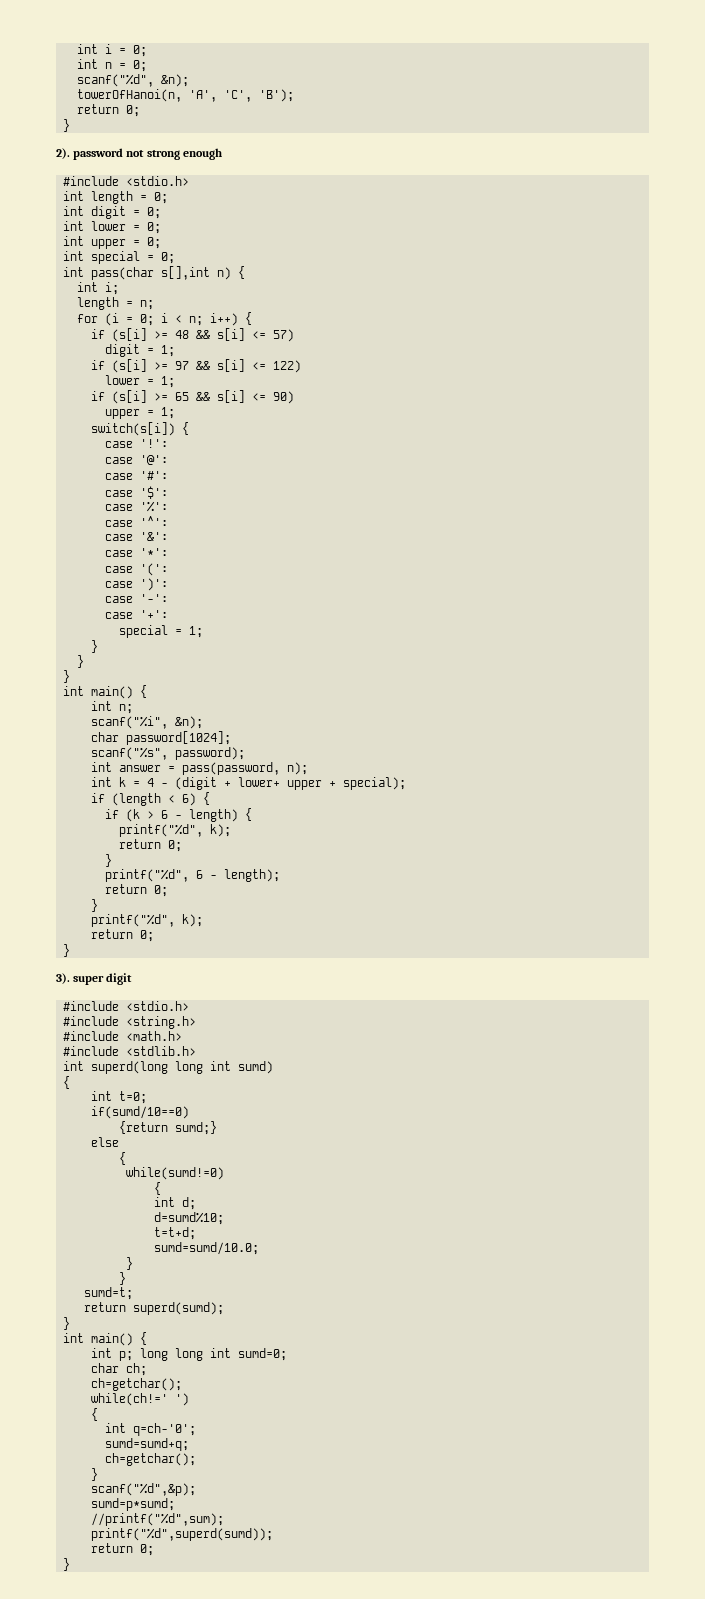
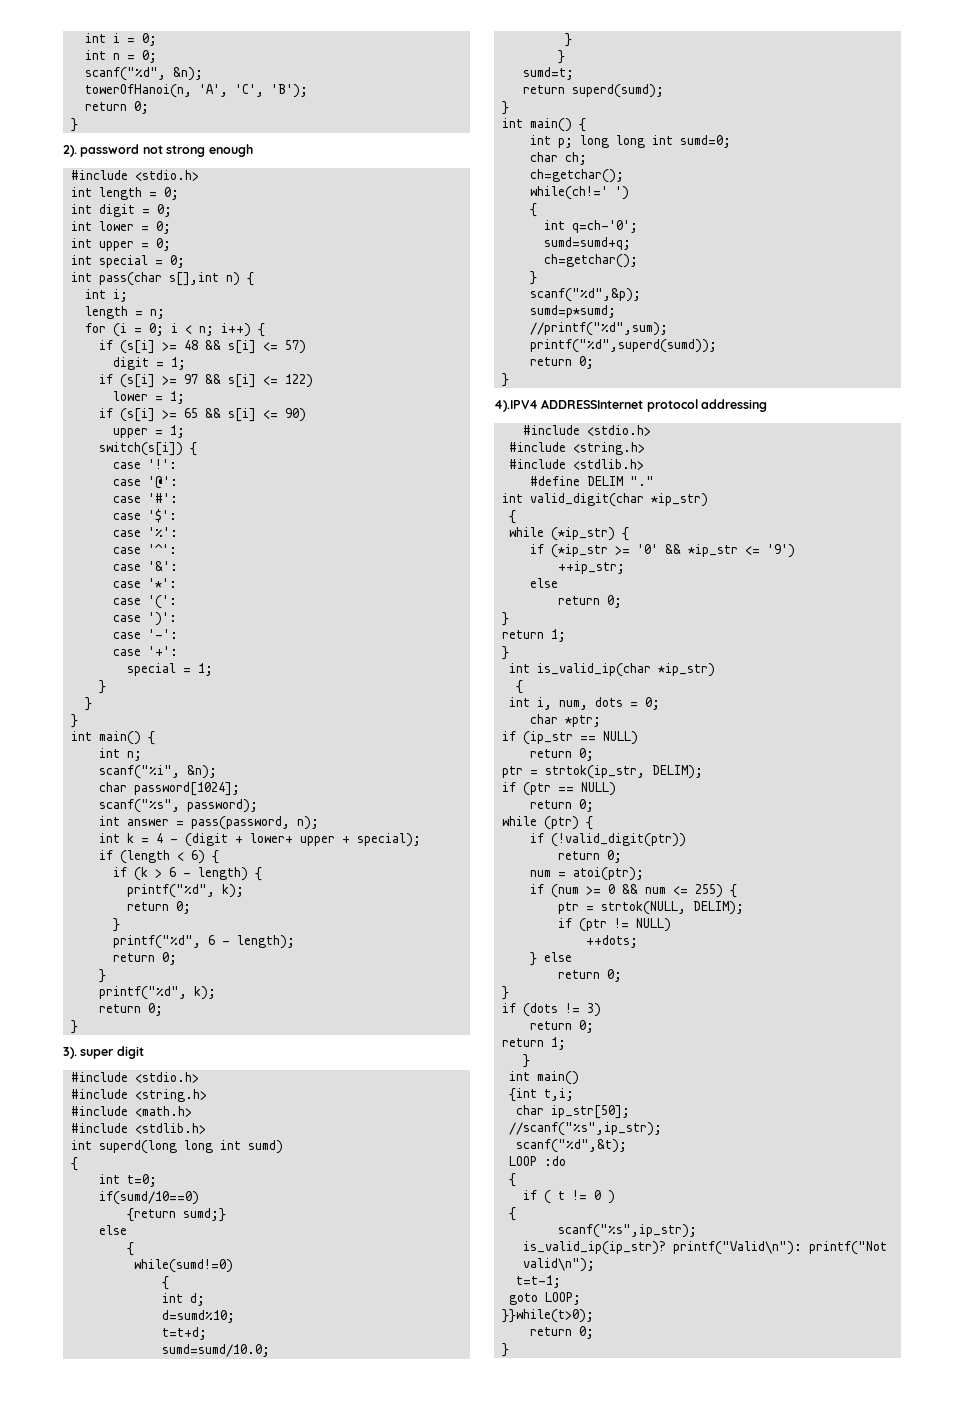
+ 4).IPV4 ADDRESSInternet protocol addressing
+ #include <stdio.h>
+ #include <string.h>
+ #include <stdlib.h>
+ #define DELIM "."
+ int valid_digit(char *ip_str)
+ {
+ while (*ip_str) {
+ if (*ip_str >= '0' && *ip_str <= '9')
+ ++ip_str;
+ else
+ return 0;
+ }
+ return 1;
+ }
+ int is_valid_ip(char *ip_str)
+ {
+ int i, num, dots = 0;
+ char *ptr;
+ if (ip_str == NULL)
+ return 0;
+ ptr = strtok(ip_str, DELIM);
+ if (ptr == NULL)
+ return 0;
+ while (ptr) {
+ if (!valid_digit(ptr))
+ return 0;
+ num = atoi(ptr);
+ if (num >= 0 && num <= 255) {
+ ptr = strtok(NULL, DELIM);
+ if (ptr != NULL)
+ ++dots;
+ } else
+ return 0;
+ }
+ if (dots != 3)
+ return 0;
+ return 1;
+ }
+ int main()
+ {int t,i;
+ char ip_str[50];
+ //scanf("%s",ip_str);
+ scanf("%d",&t);
+ LOOP :do
+ {
+ if ( t != 0 )
+ {
+ scanf("%s",ip_str);
+ is_valid_ip(ip_str)? printf("Valid\n"): printf("Not valid\n");
+ t=t-1;
+ goto LOOP;
+ }}while(t>0);
+ return 0;
+ }

